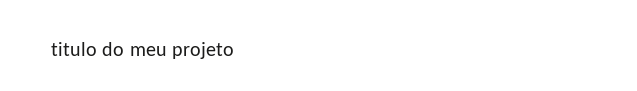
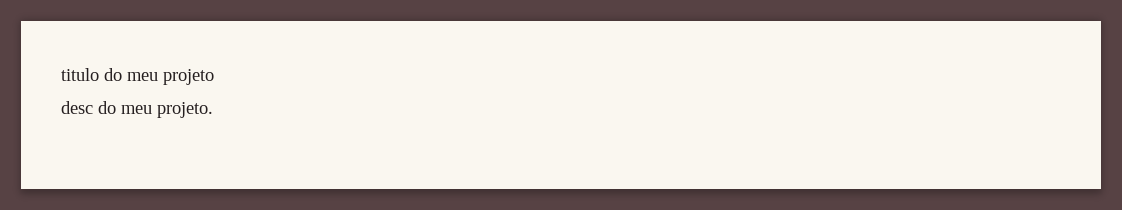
+ desc do meu projeto.

